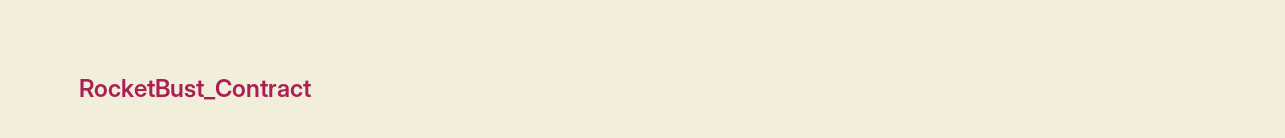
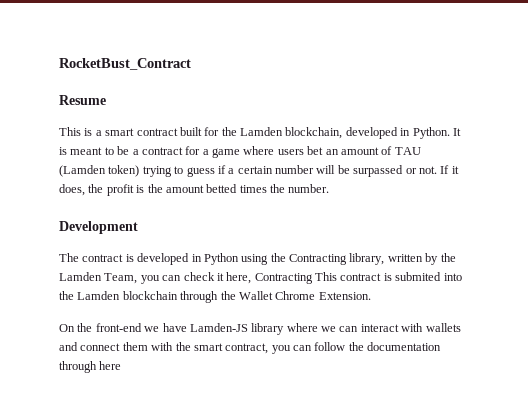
+ Resume
+ This is a smart contract built for the Lamden blockchain, developed in Python. It is meant to be a contract for a game where users bet an amount of TAU (Lamden token) trying to guess if a certain number will be surpassed or not. If it does, the profit is the amount betted times the number.
+ Development
+ The contract is developed in Python using the Contracting library, written by the Lamden Team, you can check it here, Contracting This contract is submited into the Lamden blockchain through the Wallet Chrome Extension.
+ On the front-end we have Lamden-JS library where we can interact with wallets and connect them with the smart contract, you can follow the documentation through here

